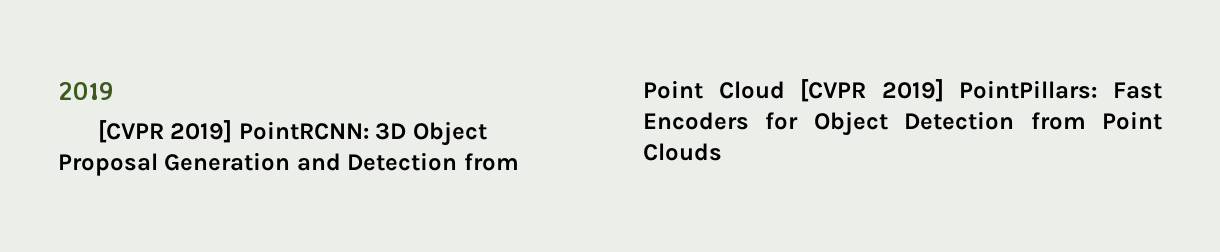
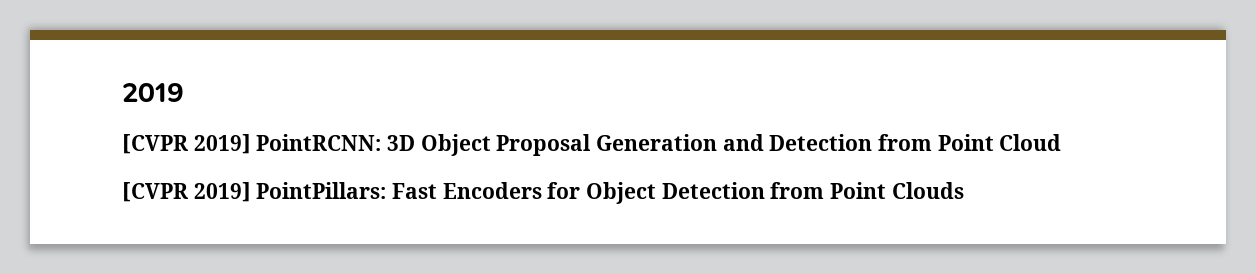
- [CVPR 2019] PointRCNN: 3D Object Proposal Generation and Detection from Point Cloud [CVPR 2019] PointPillars: Fast Encoders for Object Detection from Point Clouds
+ [CVPR 2019] PointRCNN: 3D Object Proposal Generation and Detection from Point Cloud
+ [CVPR 2019] PointPillars: Fast Encoders for Object Detection from Point Clouds

